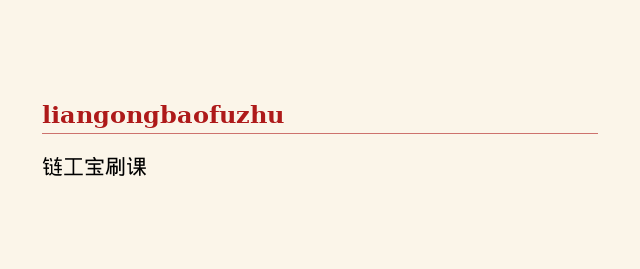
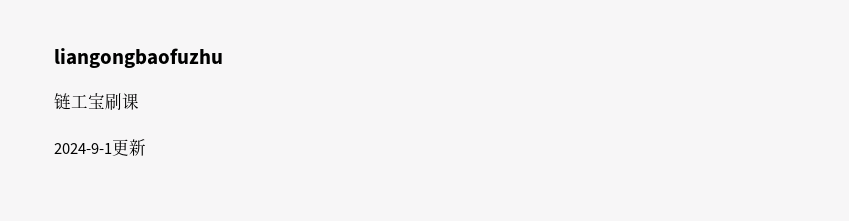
+ 2024-9-1更新

